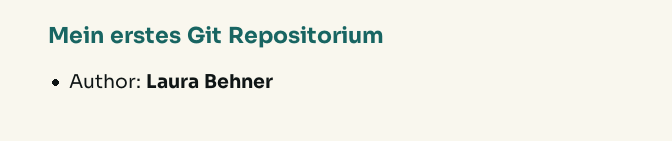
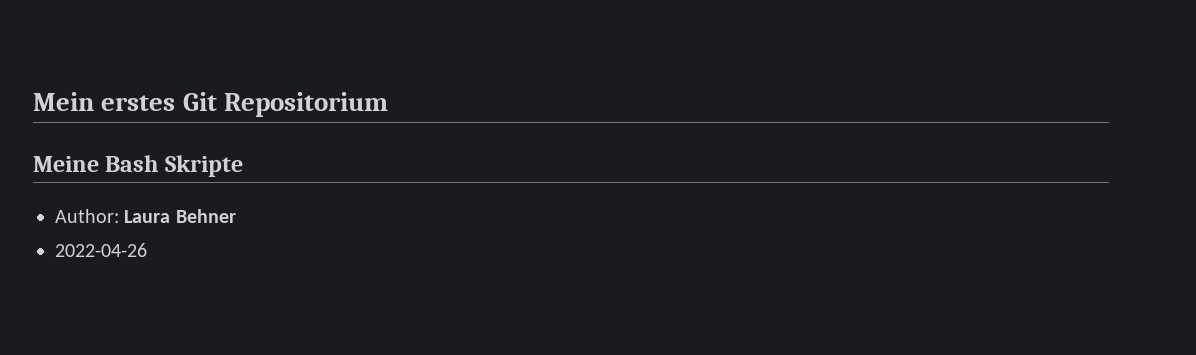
+ Meine Bash Skripte
+ 2022-04-26

